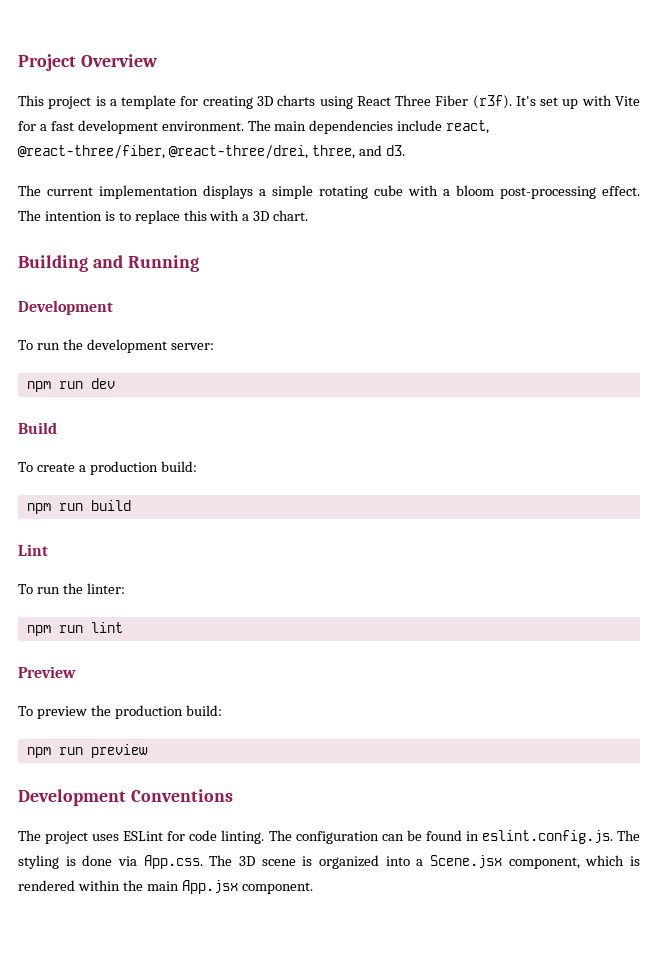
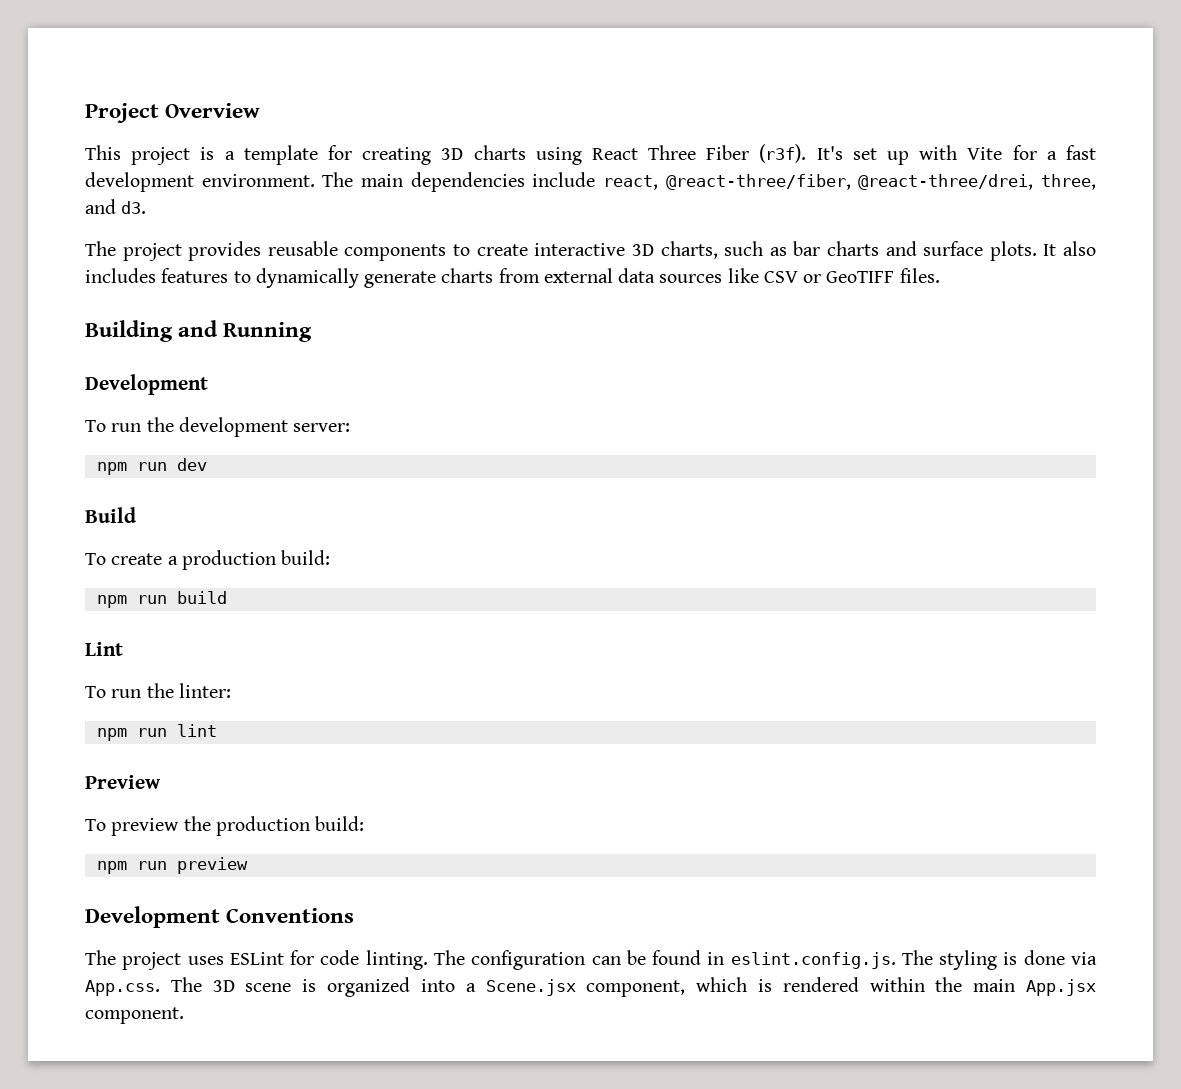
- The current implementation displays a simple rotating cube with a bloom post-processing effect. The intention is to replace this with a 3D chart.
+ The project provides reusable components to create interactive 3D charts, such as bar charts and surface plots. It also includes features to dynamically generate charts from external data sources like CSV or GeoTIFF files.

